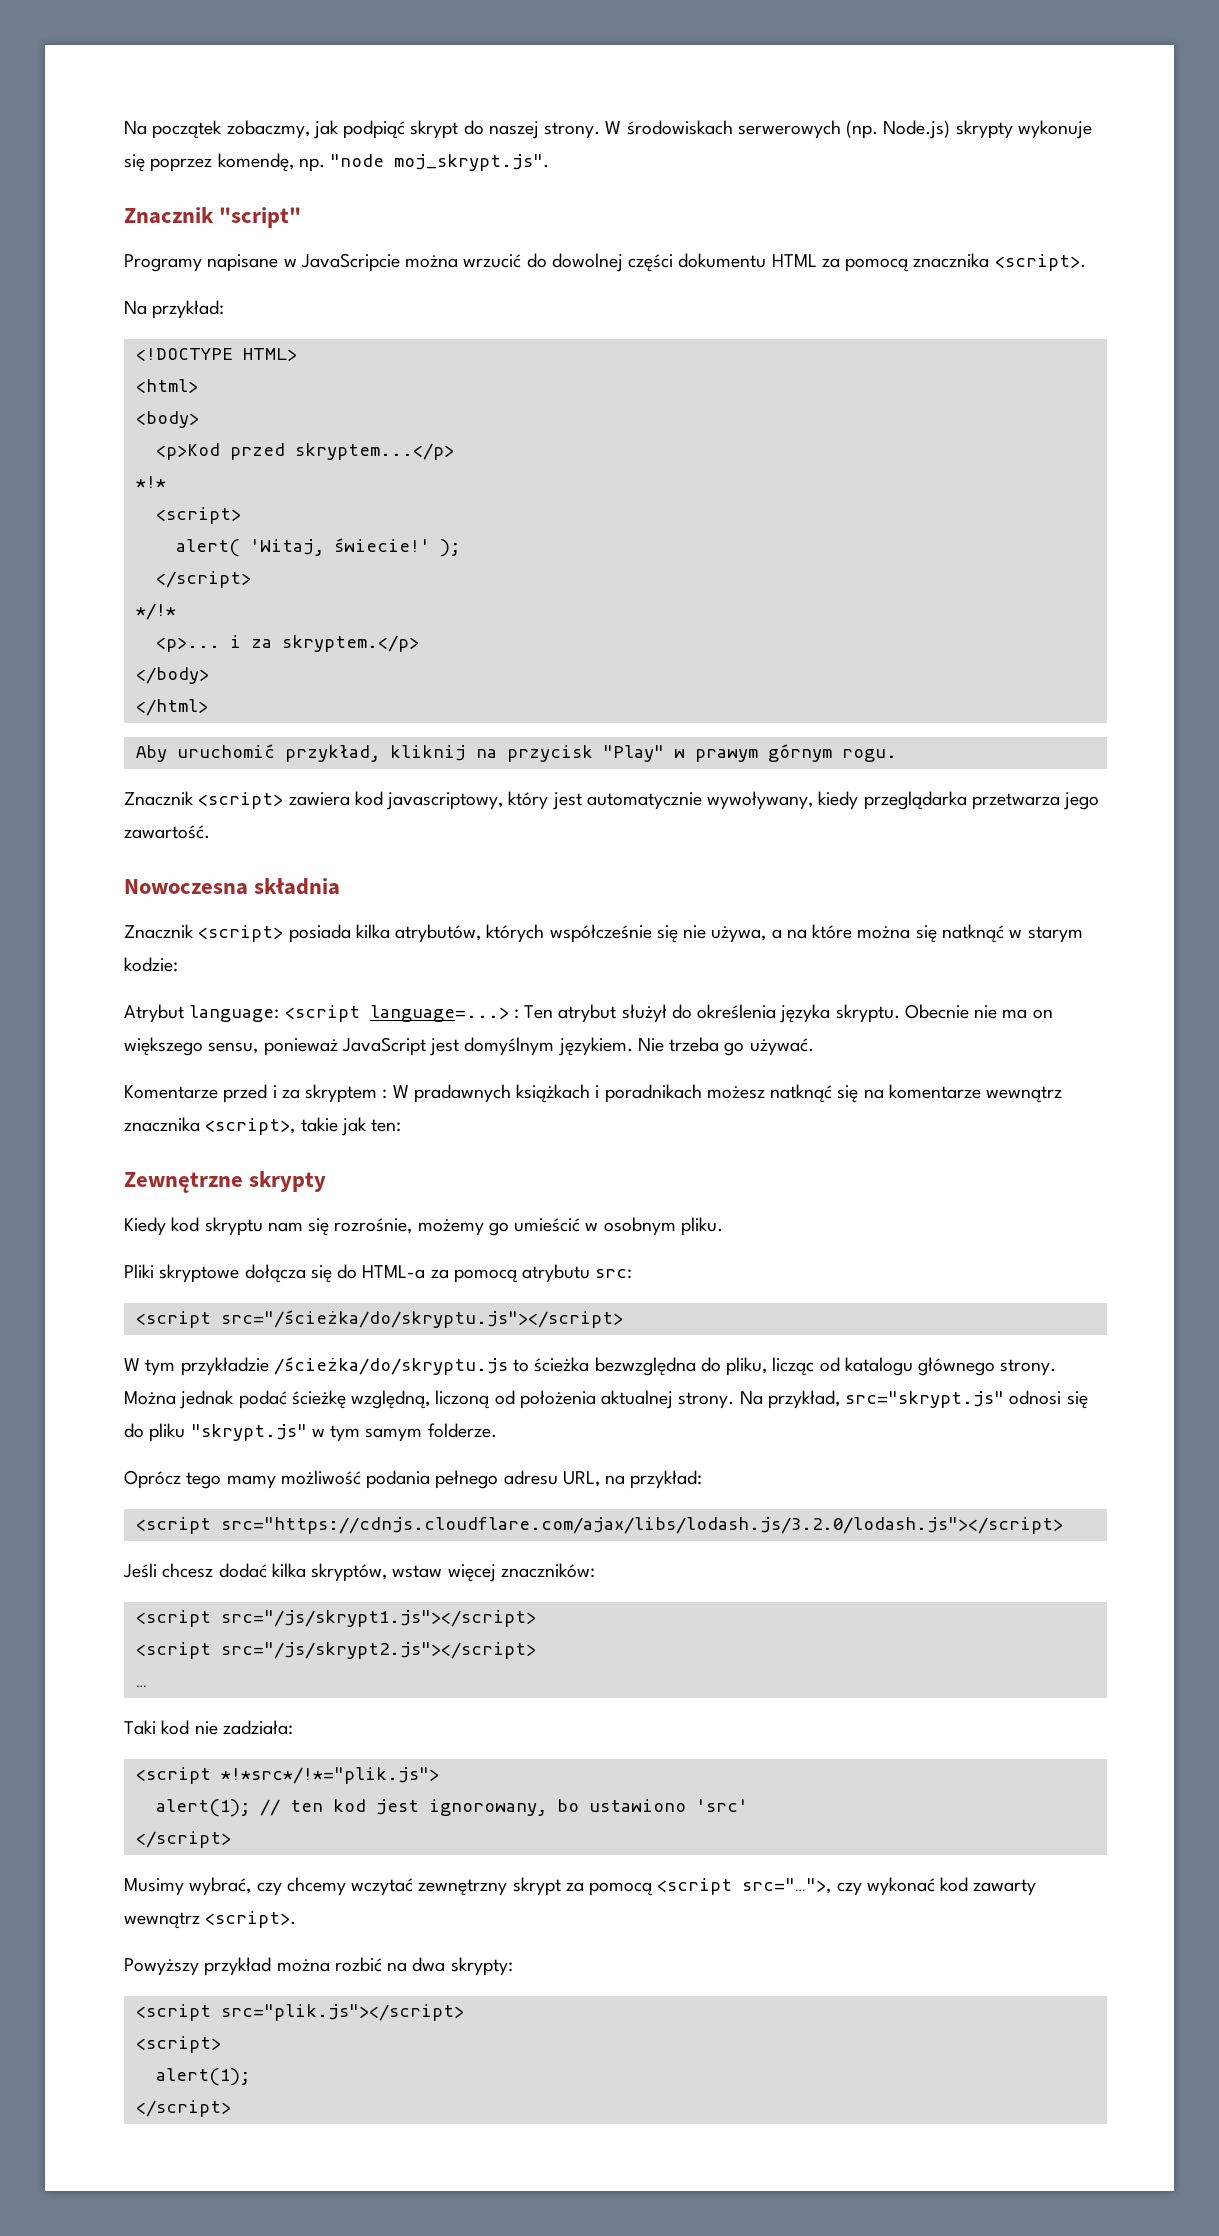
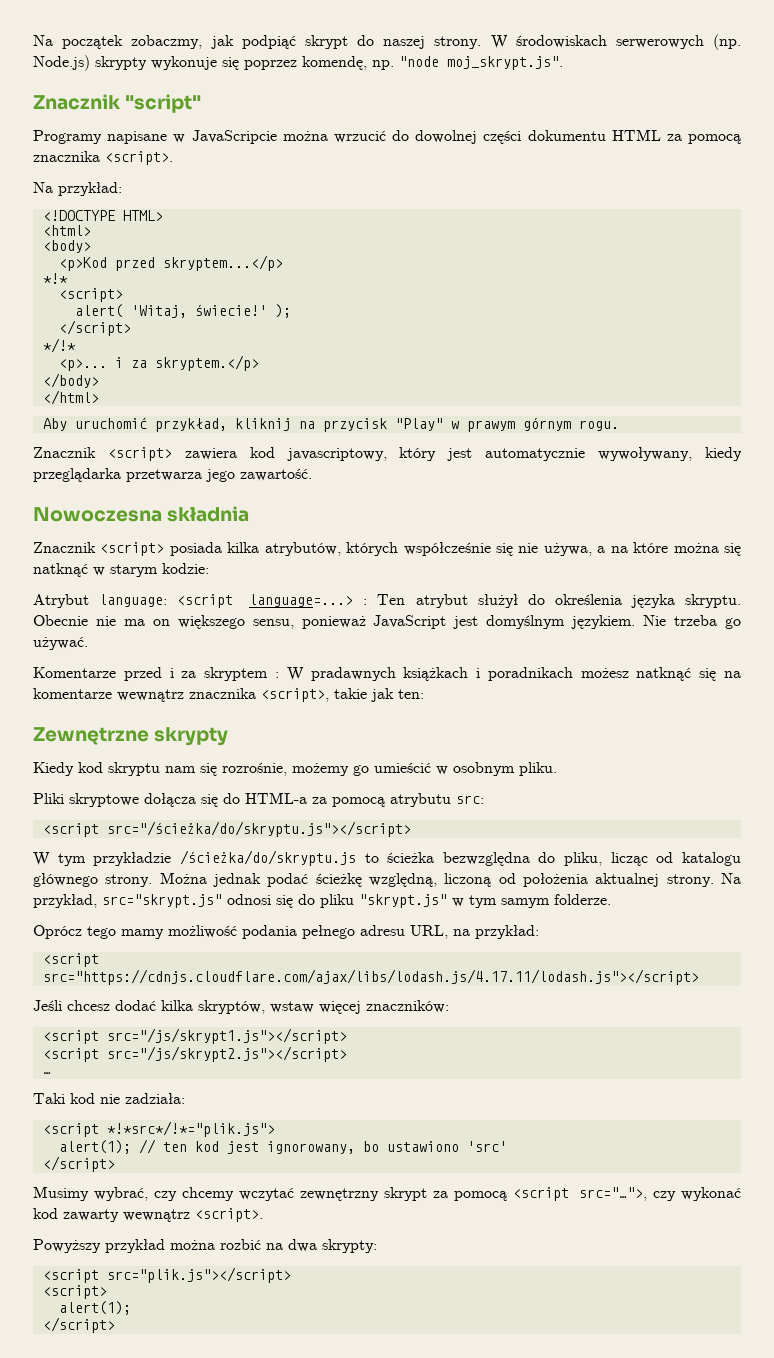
- <script src="https://cdnjs.cloudflare.com/ajax/libs/lodash.js/3.2.0/lodash.js"></script>
+ <script src="https://cdnjs.cloudflare.com/ajax/libs/lodash.js/4.17.11/lodash.js"></script>

